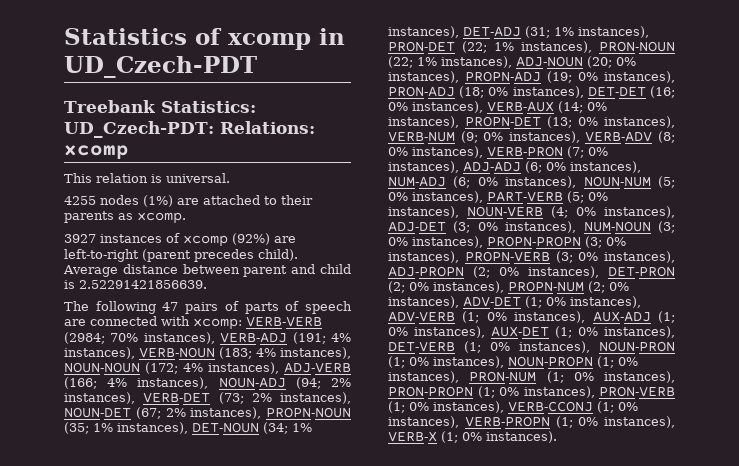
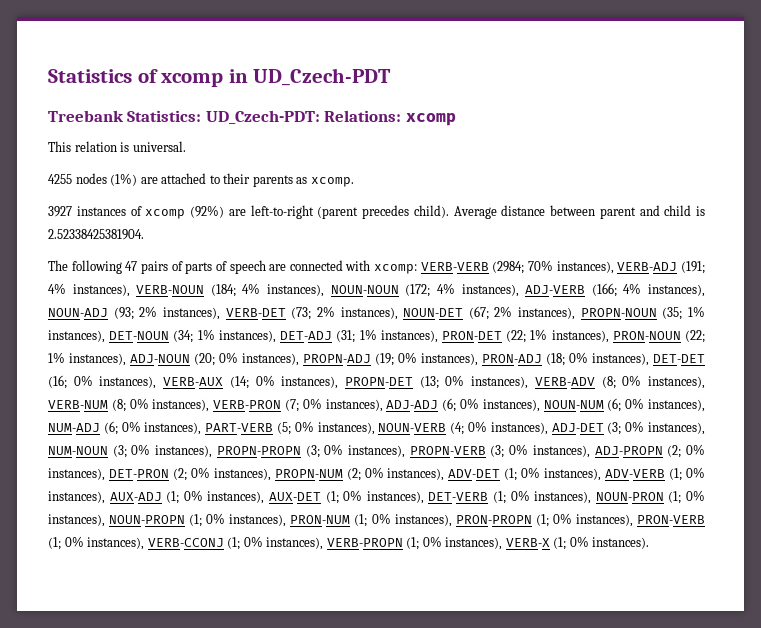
- Average distance between parent and child is 2.52291421856639.
+ Average distance between parent and child is 2.52338425381904.
- 4% instances), VERB-NOUN (183;
+ 4% instances), VERB-NOUN (184;
- 4% instances), NOUN-ADJ (94;
+ 4% instances), NOUN-ADJ (93;
- 0% instances), VERB-NUM (9; 0% instances), VERB-ADV (8;
+ 0% instances), VERB-ADV (8; 0% instances), VERB-NUM (8;
- 0% instances), NUM-ADJ (6; 0% instances), NOUN-NUM (5;
+ 0% instances), NOUN-NUM (6; 0% instances), NUM-ADJ (6;

